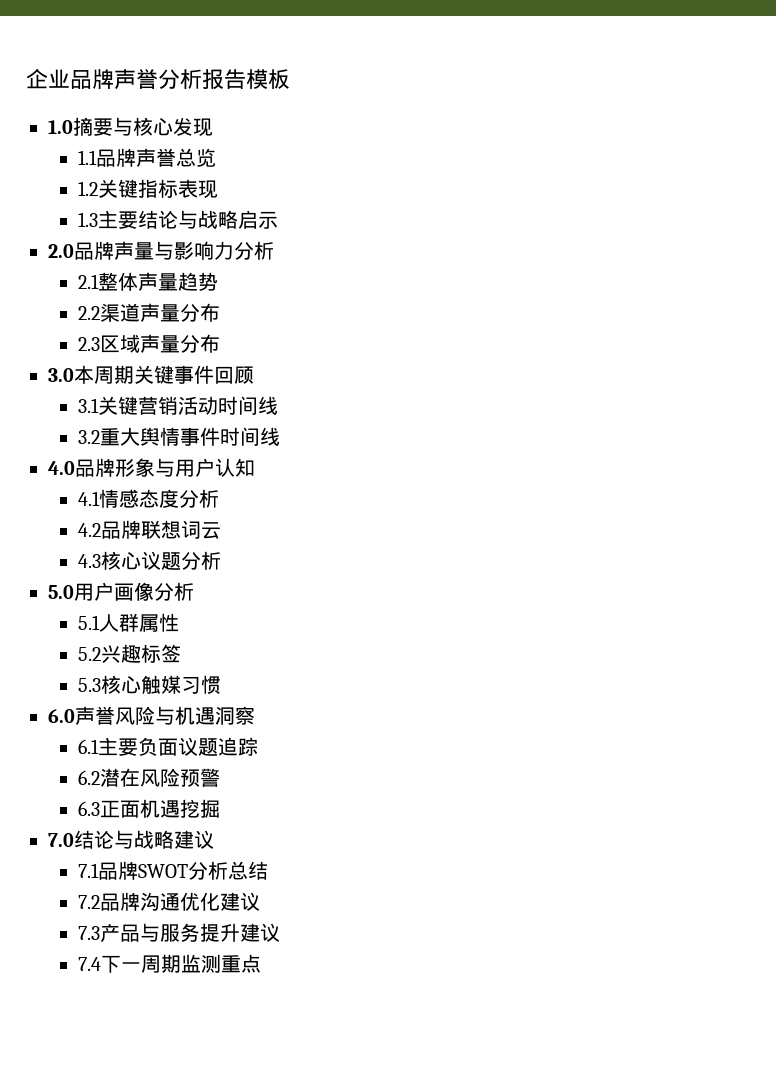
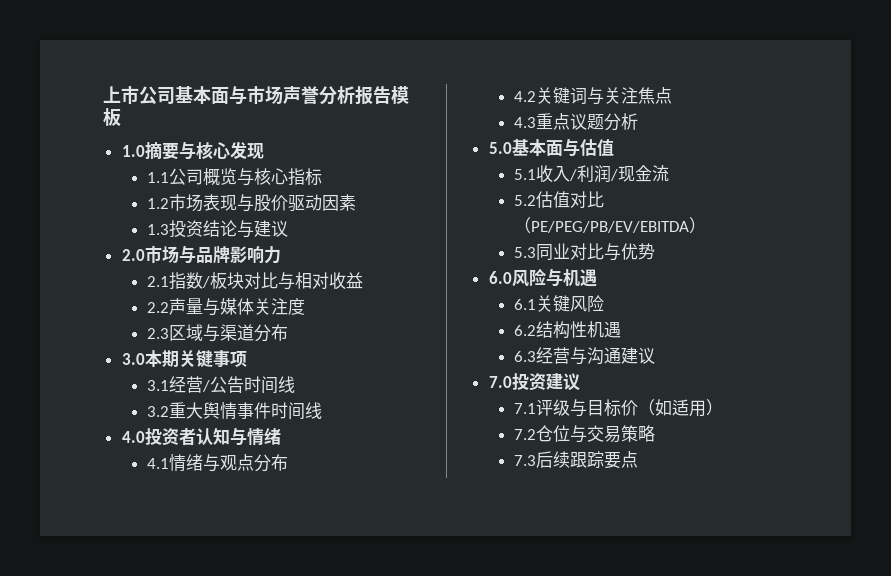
- 企业品牌声誉分析报告模板
+ 上市公司基本面与市场声誉分析报告模板
- 1.1品牌声誉总览
+ 1.1公司概览与核心指标
- 1.2关键指标表现
- 1.3主要结论与战略启示
- 2.0品牌声量与影响力分析
- 2.1整体声量趋势
- 2.2渠道声量分布
+ 1.2市场表现与股价驱动因素
+ 1.3投资结论与建议
+ 2.0市场与品牌影响力
+ 2.1指数/板块对比与相对收益
+ 2.2声量与媒体关注度
- 2.3区域声量分布
+ 2.3区域与渠道分布
- 3.0本周期关键事件回顾
+ 3.0本期关键事项
- 3.1关键营销活动时间线
+ 3.1经营/公告时间线
- 4.0品牌形象与用户认知
+ 4.0投资者认知与情绪
- 4.1情感态度分析
- 4.2品牌联想词云
+ 4.1情绪与观点分布
+ 4.2关键词与关注焦点
- 4.3核心议题分析
+ 4.3重点议题分析
- 5.0用户画像分析
- 5.1人群属性
- 5.2兴趣标签
- 5.3核心触媒习惯
+ 5.0基本面与估值
+ 5.1收入/利润/现金流
+ 5.2估值对比（PE/PEG/PB/EV/EBITDA）
+ 5.3同业对比与优势
- 6.0声誉风险与机遇洞察
+ 6.0风险与机遇
- 6.1主要负面议题追踪
- 6.2潜在风险预警
- 6.3正面机遇挖掘
+ 6.1关键风险
+ 6.2结构性机遇
+ 6.3经营与沟通建议
- 7.0结论与战略建议
+ 7.0投资建议
- 7.1品牌SWOT分析总结
- 7.2品牌沟通优化建议
- 7.3产品与服务提升建议
- 7.4下一周期监测重点
+ 7.1评级与目标价（如适用）
+ 7.2仓位与交易策略
+ 7.3后续跟踪要点

